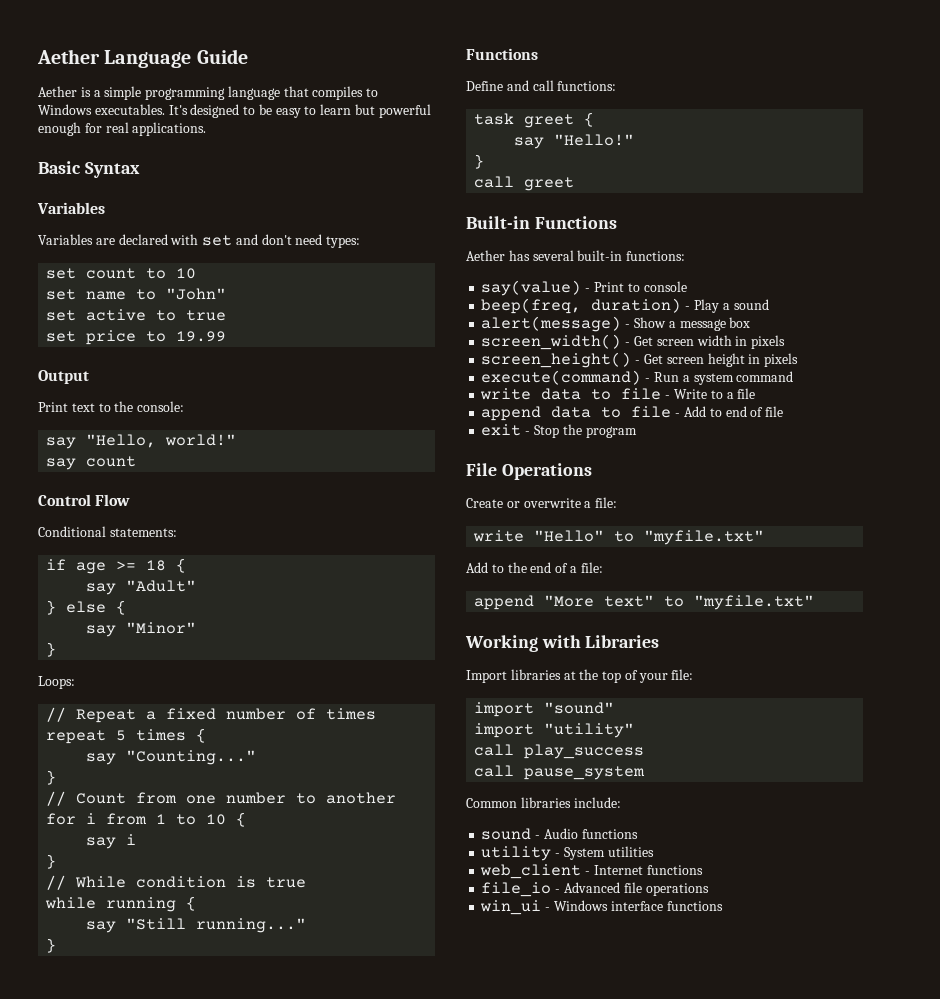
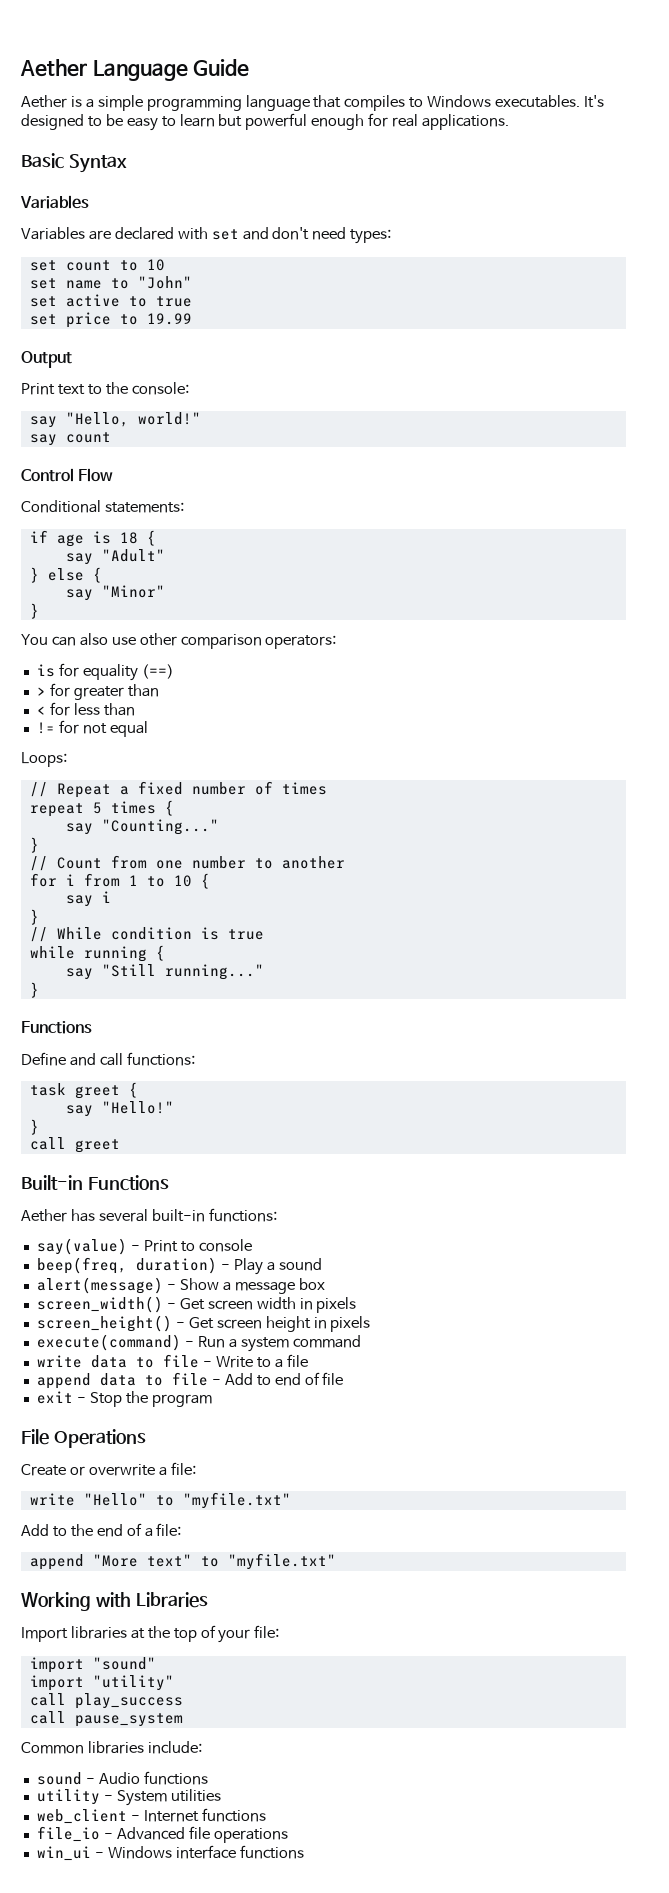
- if age >= 18 {
+ if age is 18 {
+ You can also use other comparison operators:
+ is for equality (==)
+ > for greater than
+ < for less than
+ != for not equal

